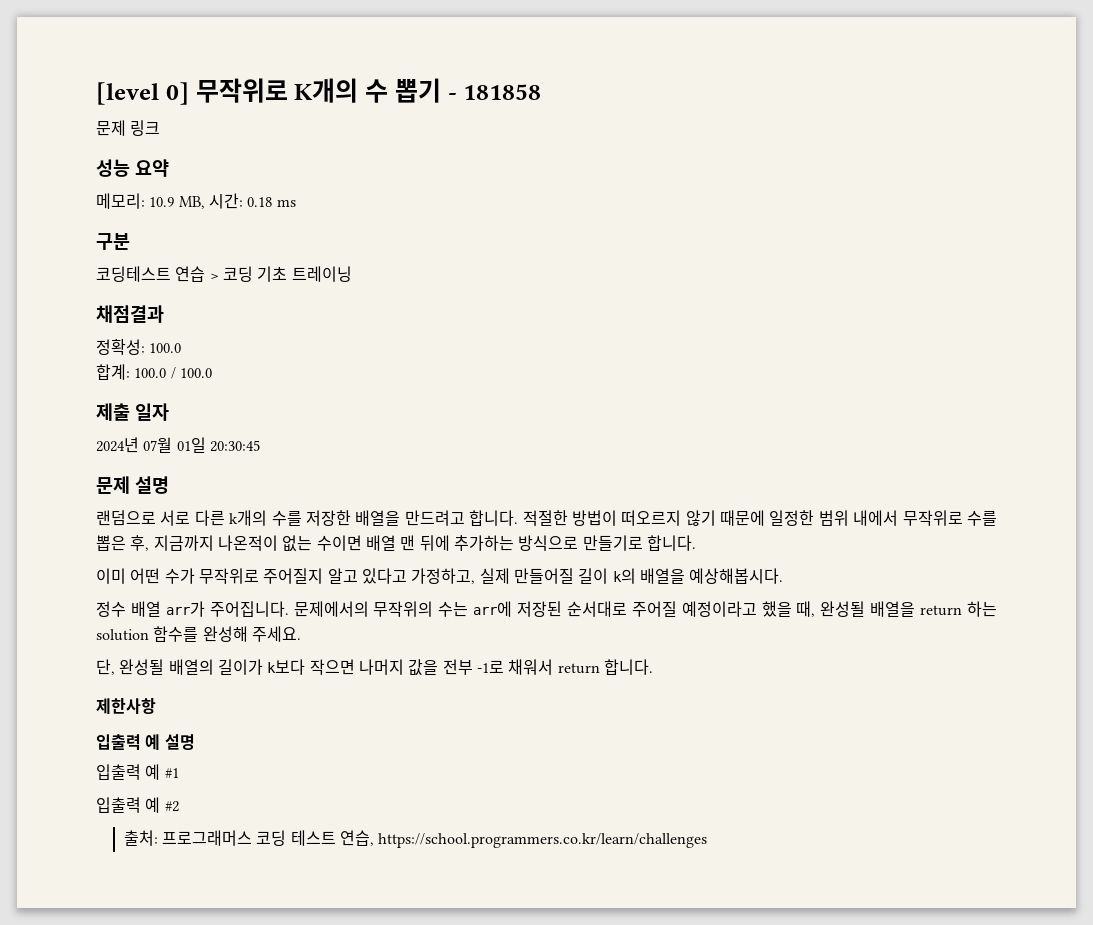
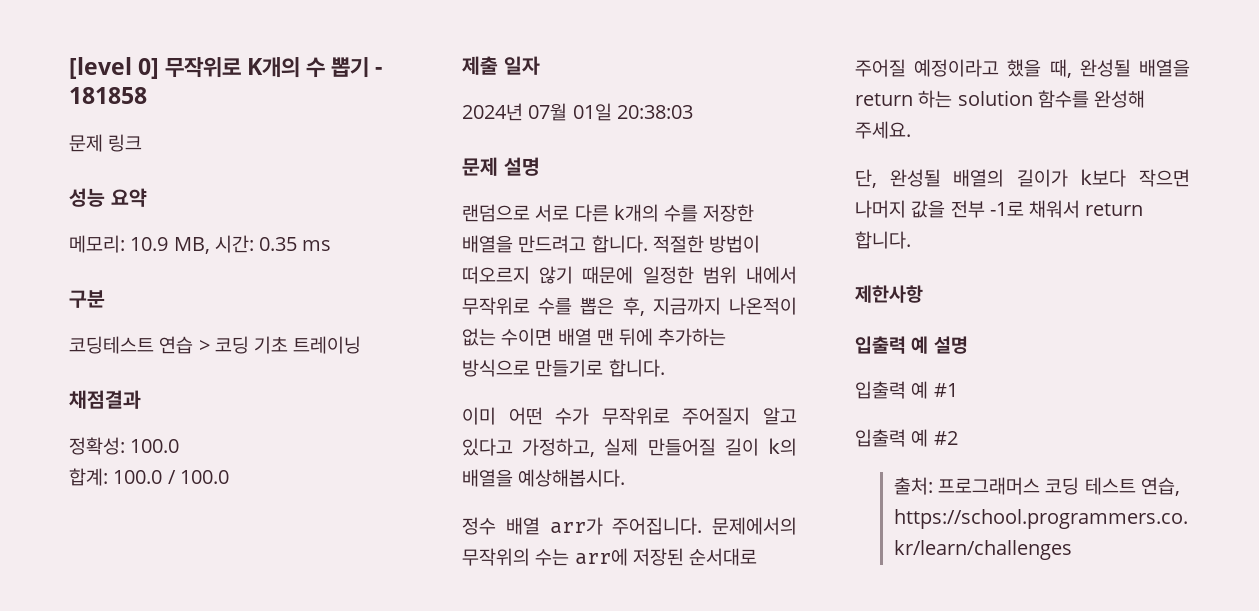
- 메모리: 10.9 MB, 시간: 0.18 ms
+ 메모리: 10.9 MB, 시간: 0.35 ms
- 2024년 07월 01일 20:30:45
+ 2024년 07월 01일 20:38:03

